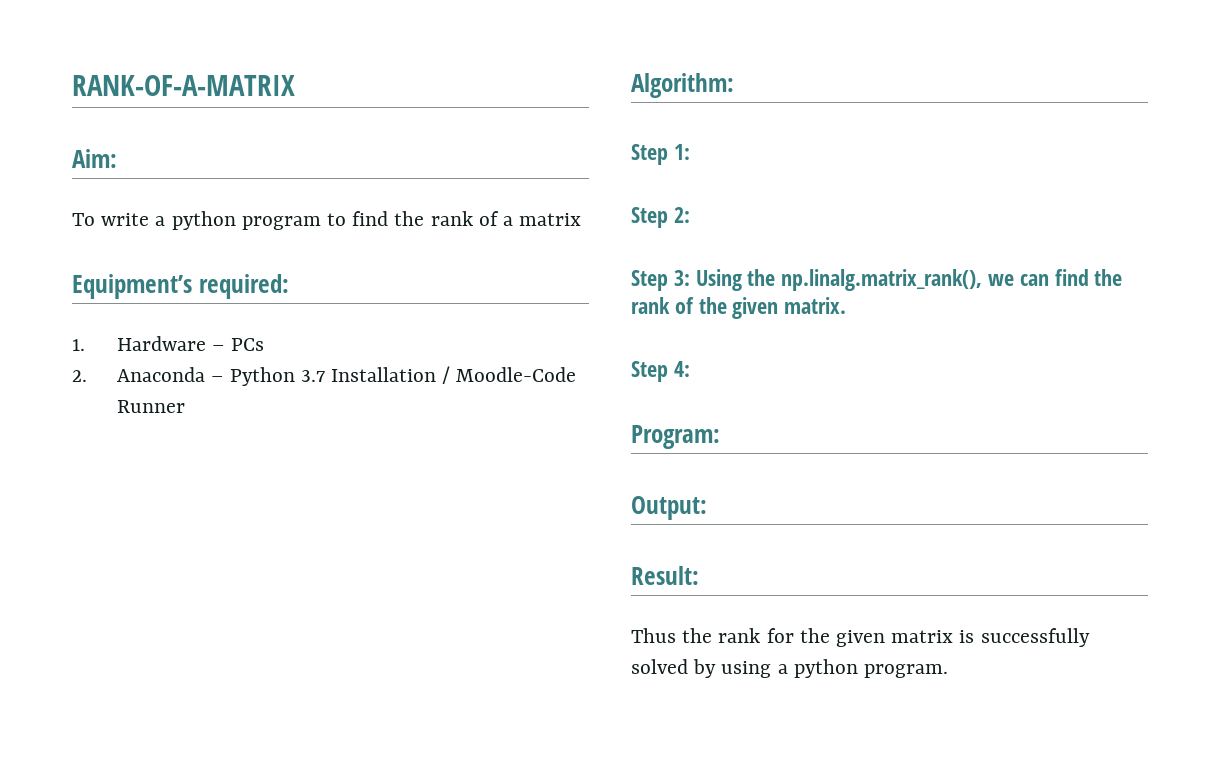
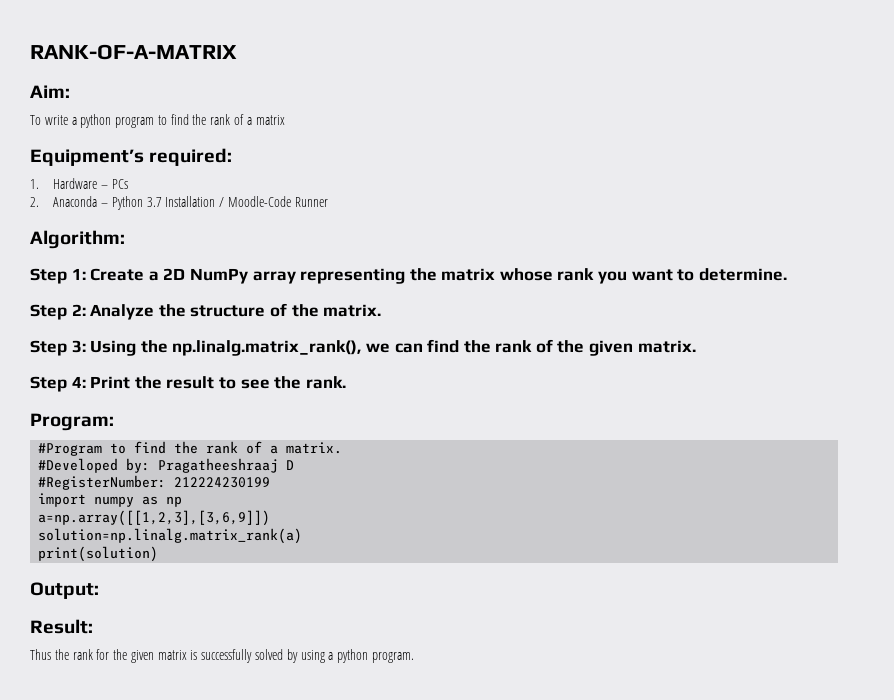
- Step 1:
- Step 2:
+ Step 1: Create a 2D NumPy array representing the matrix whose rank you want to determine.
+ Step 2: Analyze the structure of the matrix.
- Step 4:
+ Step 4: Print the result to see the rank.
  Program:
+ #Program to find the rank of a matrix.
+ #Developed by: Pragatheeshraaj D
+ #RegisterNumber: 212224230199
+ import numpy as np
+ a=np.array([[1,2,3],[3,6,9]])
+ solution=np.linalg.matrix_rank(a)
+ print(solution)

